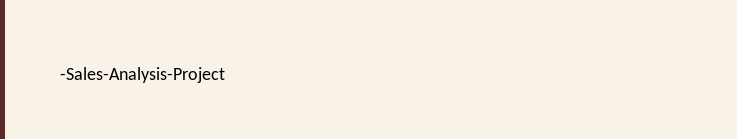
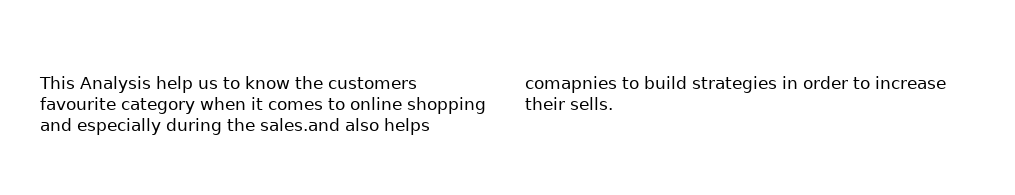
- -Sales-Analysis-Project
+ This Analysis help us to know the customers favourite category when it comes to online shopping and especially during the sales.and also helps comapnies to build strategies in order to increase their sells.

